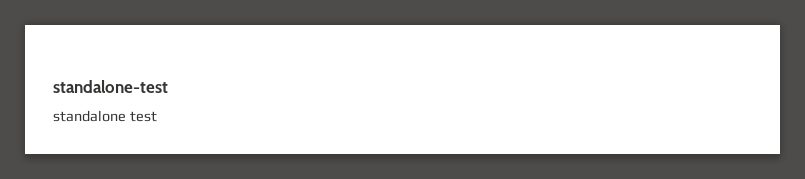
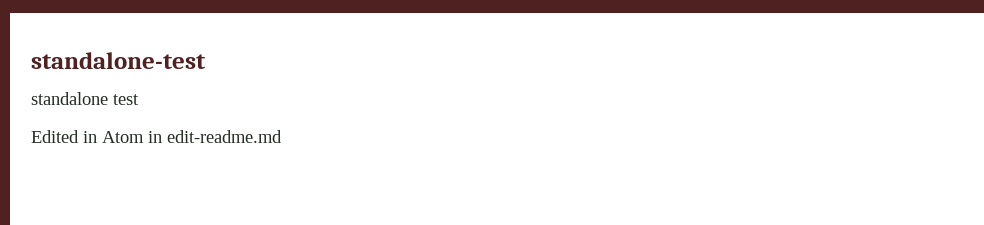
+ Edited in Atom in edit-readme.md

